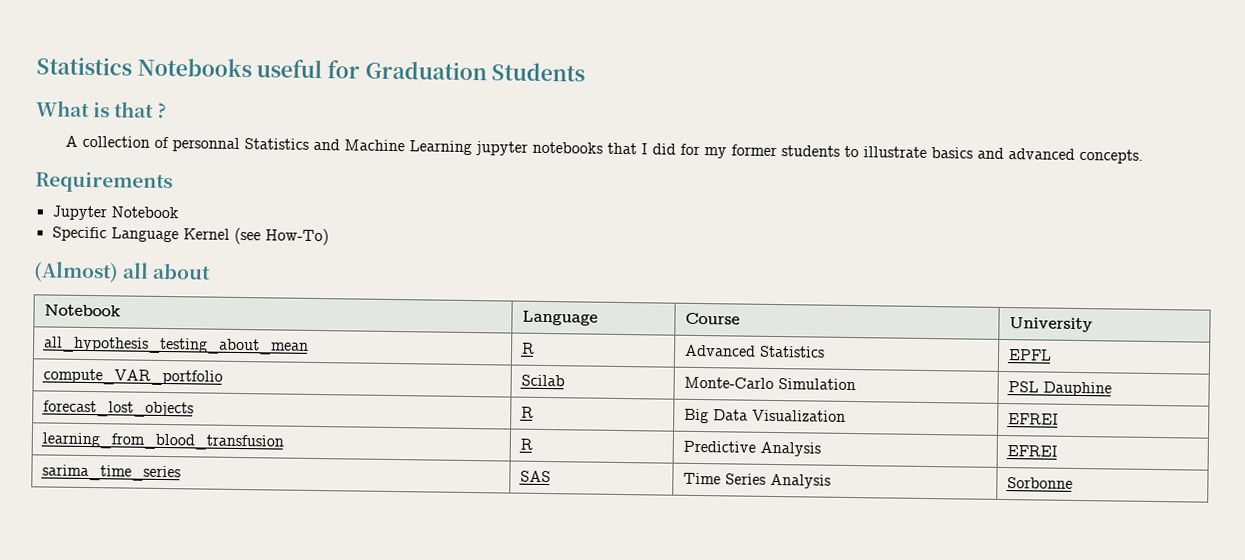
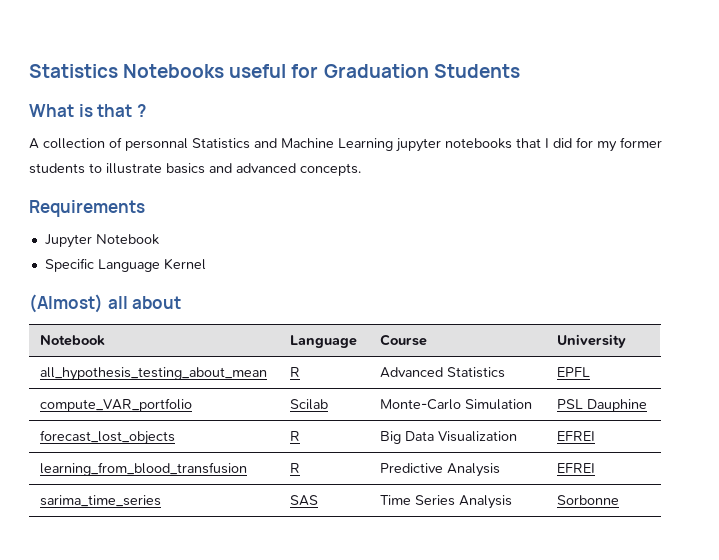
- Specific Language Kernel (see How-To)
+ Specific Language Kernel

